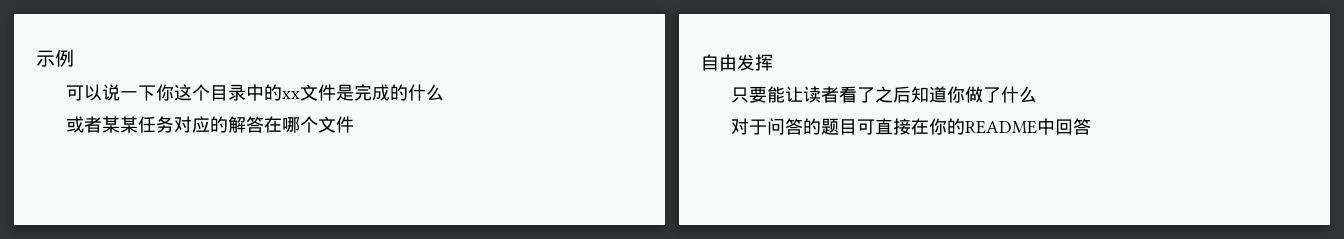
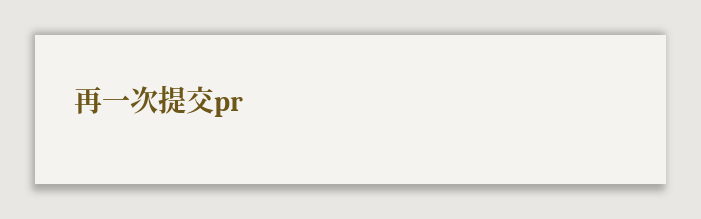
- 示例
- 可以说一下你这个目录中的xx文件是完成的什么
- 或者某某任务对应的解答在哪个文件
- 自由发挥
- 只要能让读者看了之后知道你做了什么
- 对于问答的题目可直接在你的README中回答
+ 再一次提交pr

